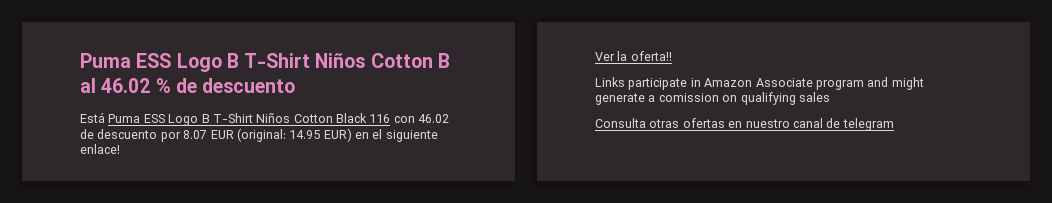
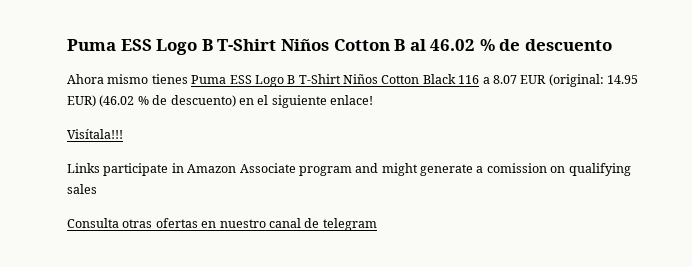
- Está Puma ESS Logo B T-Shirt Niños Cotton Black 116 con 46.02 de descuento por 8.07 EUR (original: 14.95 EUR) en el siguiente enlace!
+ Ahora mismo tienes Puma ESS Logo B T-Shirt Niños Cotton Black 116 a 8.07 EUR (original: 14.95 EUR) (46.02 % de descuento) en el siguiente enlace!
- Ver la oferta!!
+ Visítala!!!

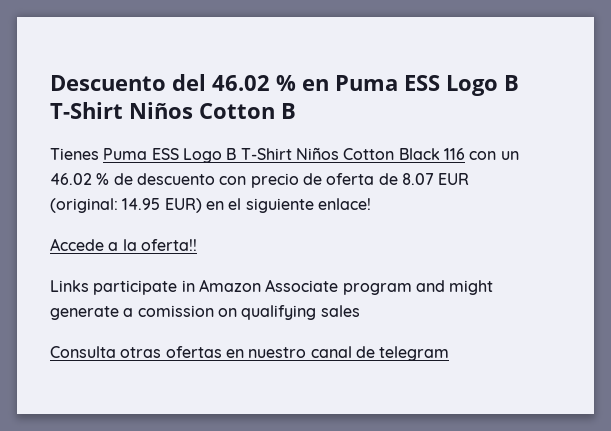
- Puma ESS Logo B T-Shirt Niños Cotton B al 46.02 % de descuento
- Ahora mismo tienes Puma ESS Logo B T-Shirt Niños Cotton Black 116 a 8.07 EUR (original: 14.95 EUR) (46.02 % de descuento) en el siguiente enlace!
+ Descuento del 46.02 % en Puma ESS Logo B T-Shirt Niños Cotton B
+ Tienes Puma ESS Logo B T-Shirt Niños Cotton Black 116 con un 46.02 % de descuento con precio de oferta de 8.07 EUR (original: 14.95 EUR) en el siguiente enlace!
- Visítala!!!
+ Accede a la oferta!!

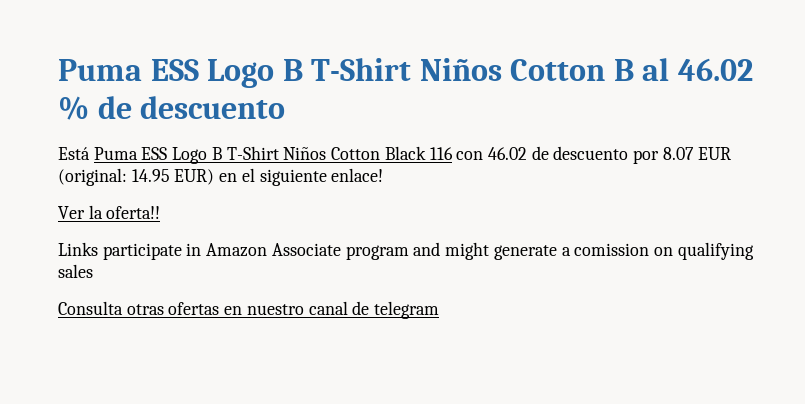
- Descuento del 46.02 % en Puma ESS Logo B T-Shirt Niños Cotton B
- Tienes Puma ESS Logo B T-Shirt Niños Cotton Black 116 con un 46.02 % de descuento con precio de oferta de 8.07 EUR (original: 14.95 EUR) en el siguiente enlace!
+ Puma ESS Logo B T-Shirt Niños Cotton B al 46.02 % de descuento
+ Está Puma ESS Logo B T-Shirt Niños Cotton Black 116 con 46.02 de descuento por 8.07 EUR (original: 14.95 EUR) en el siguiente enlace!
- Accede a la oferta!!
+ Ver la oferta!!

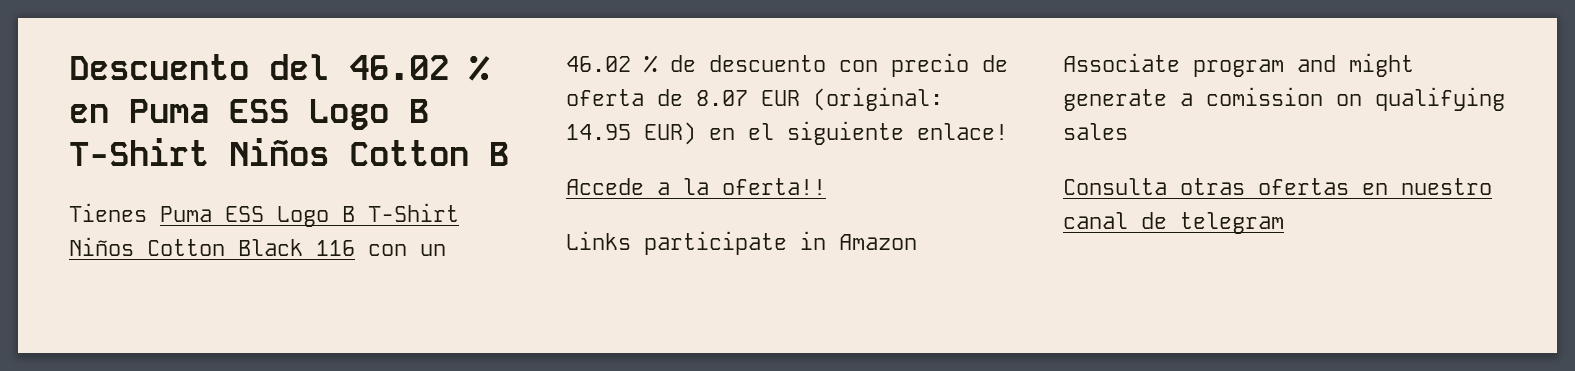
- Puma ESS Logo B T-Shirt Niños Cotton B al 46.02 % de descuento
- Está Puma ESS Logo B T-Shirt Niños Cotton Black 116 con 46.02 de descuento por 8.07 EUR (original: 14.95 EUR) en el siguiente enlace!
+ Descuento del 46.02 % en Puma ESS Logo B T-Shirt Niños Cotton B
+ Tienes Puma ESS Logo B T-Shirt Niños Cotton Black 116 con un 46.02 % de descuento con precio de oferta de 8.07 EUR (original: 14.95 EUR) en el siguiente enlace!
- Ver la oferta!!
+ Accede a la oferta!!

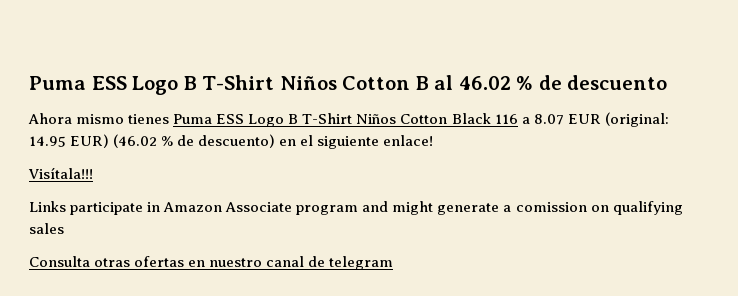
- Descuento del 46.02 % en Puma ESS Logo B T-Shirt Niños Cotton B
- Tienes Puma ESS Logo B T-Shirt Niños Cotton Black 116 con un 46.02 % de descuento con precio de oferta de 8.07 EUR (original: 14.95 EUR) en el siguiente enlace!
+ Puma ESS Logo B T-Shirt Niños Cotton B al 46.02 % de descuento
+ Ahora mismo tienes Puma ESS Logo B T-Shirt Niños Cotton Black 116 a 8.07 EUR (original: 14.95 EUR) (46.02 % de descuento) en el siguiente enlace!
- Accede a la oferta!!
+ Visítala!!!

